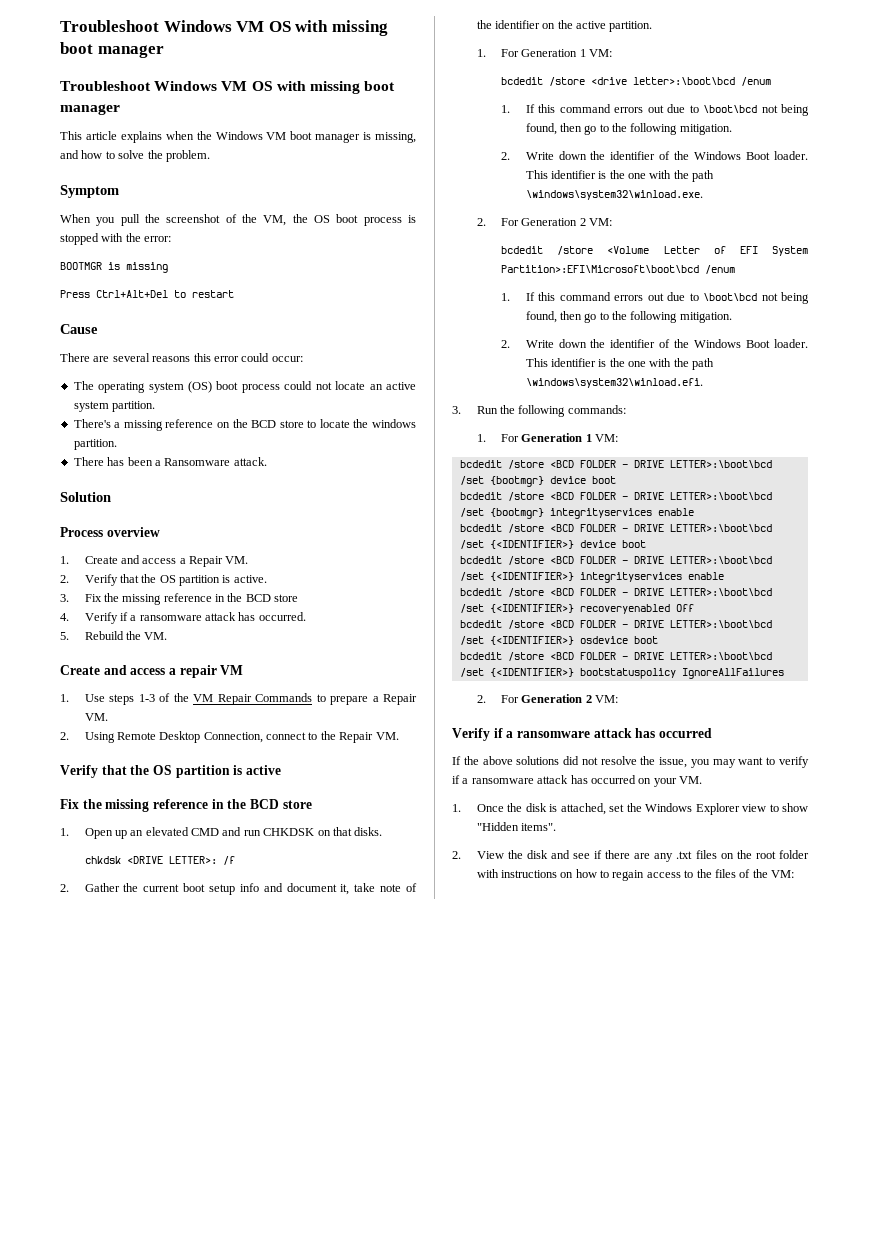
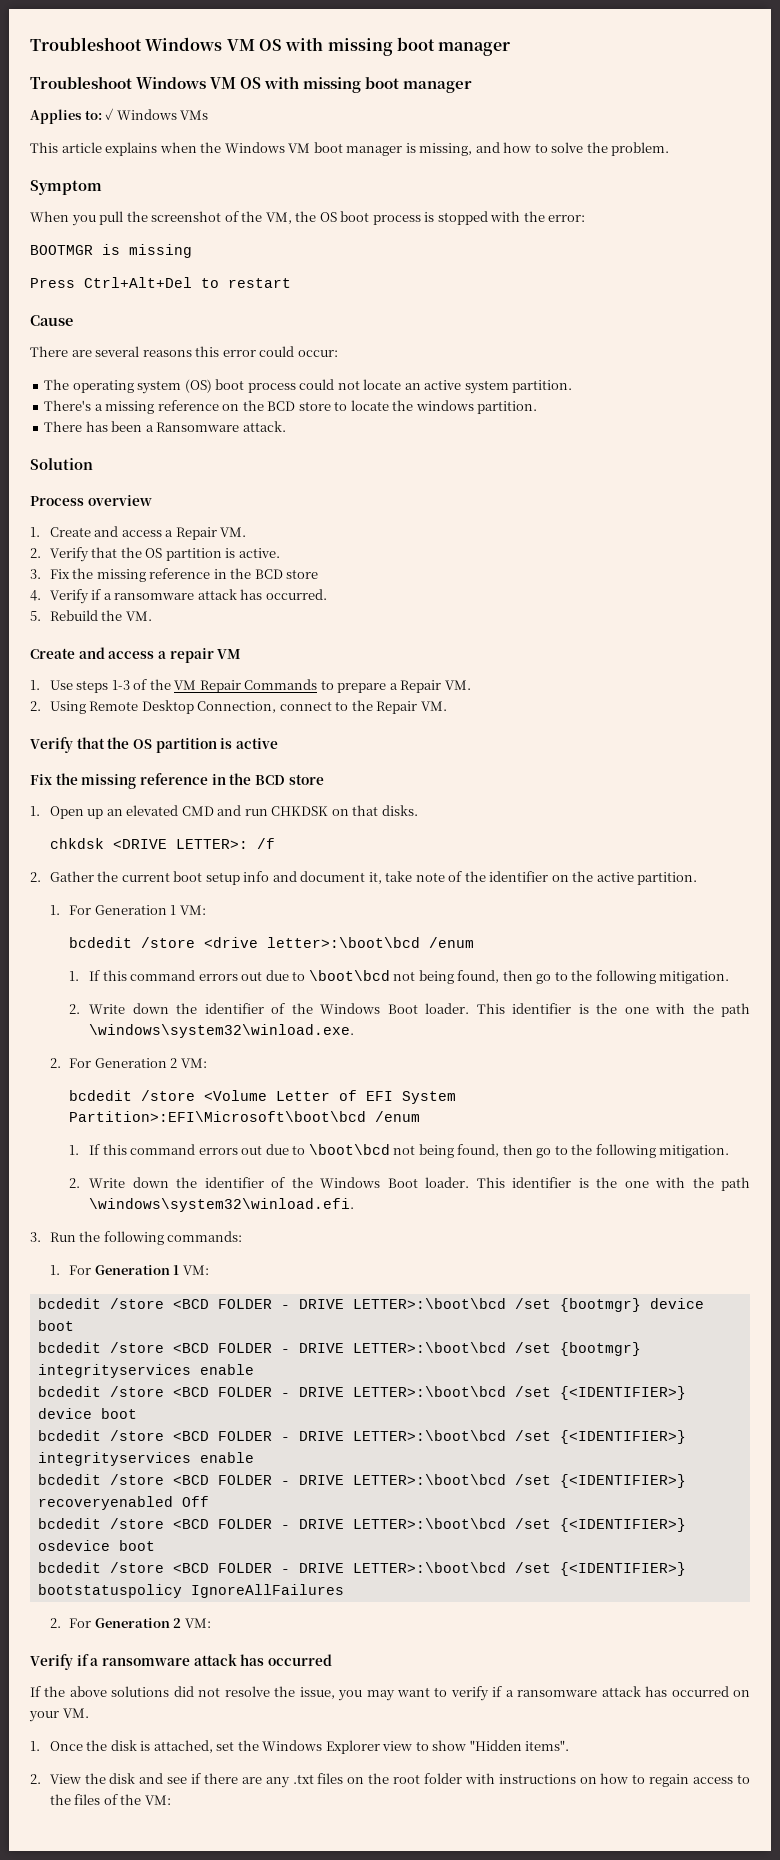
+ Applies to: ✓ Windows VMs

